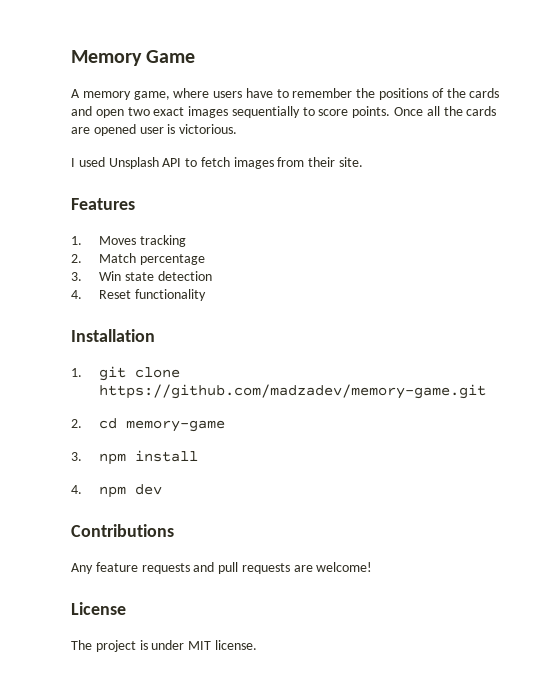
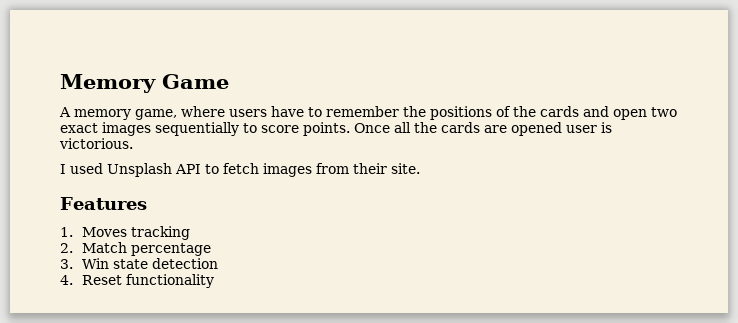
- Installation
- 1. git clone https://github.com/madzadev/memory-game.git
- 2. cd memory-game
- 3. npm install
- 4. npm dev
- Contributions
- Any feature requests and pull requests are welcome!
- License
- The project is under MIT license.

